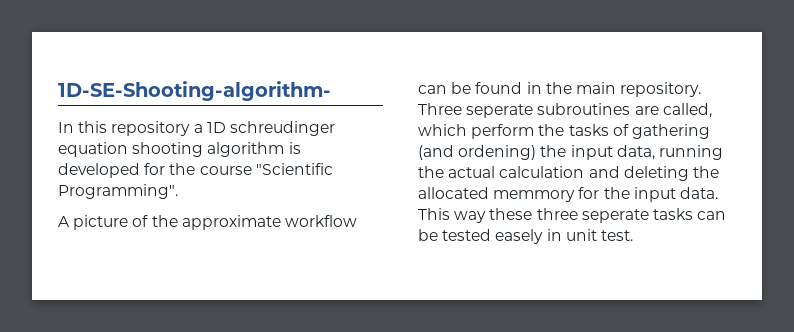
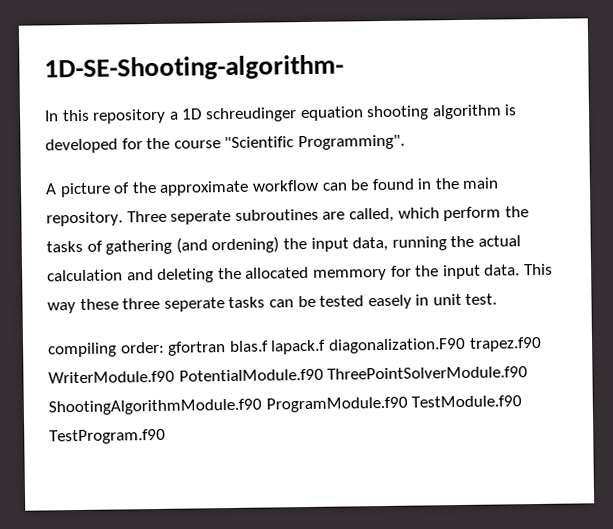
+ compiling order: gfortran blas.f lapack.f diagonalization.F90 trapez.f90 WriterModule.f90 PotentialModule.f90 ThreePointSolverModule.f90 ShootingAlgorithmModule.f90 ProgramModule.f90 TestModule.f90 TestProgram.f90

